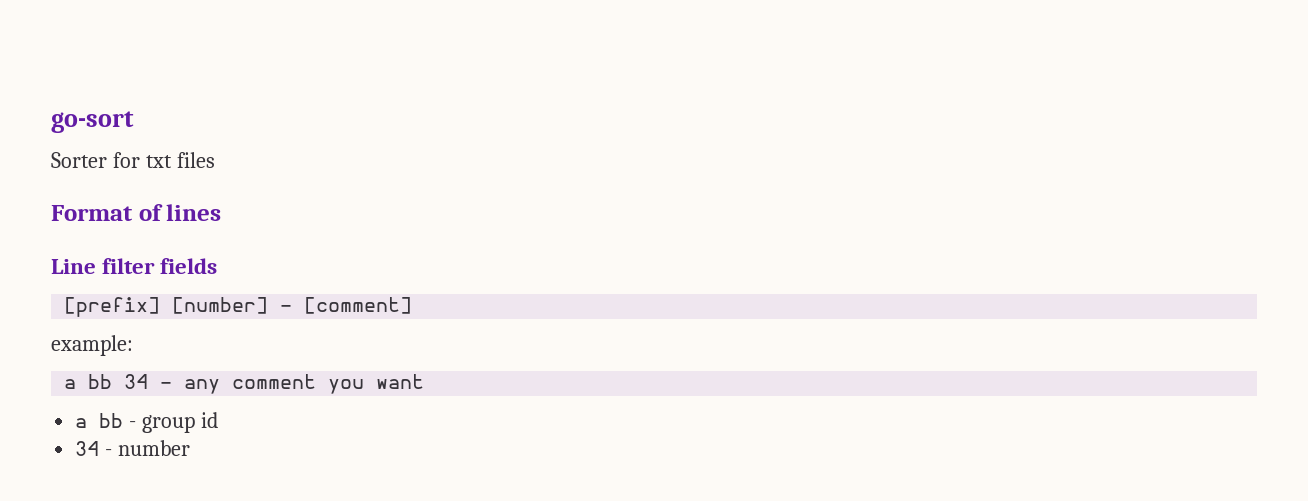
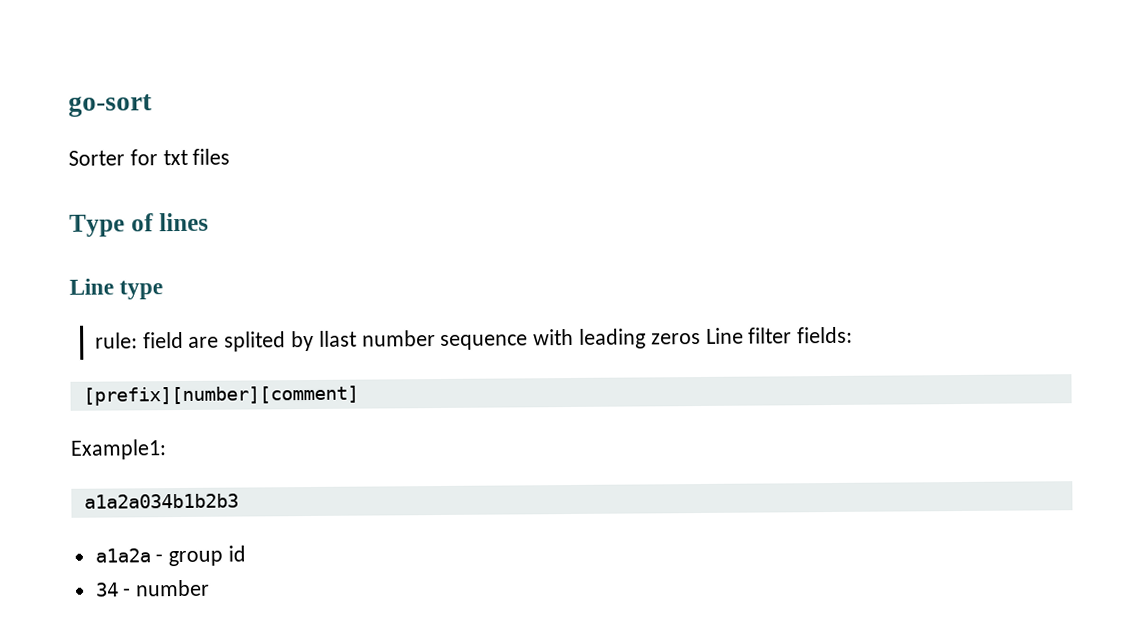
- Format of lines
+ Type of lines
- Line filter fields
- [prefix] [number] - [comment]
- example:
- a bb 34 - any comment you want
- a bb - group id
+ Line type
+ rule: field are splited by llast number sequence with leading zeros Line filter fields:
+ [prefix][number][comment]
+ Example1:
+ a1a2a034b1b2b3
+ a1a2a - group id

